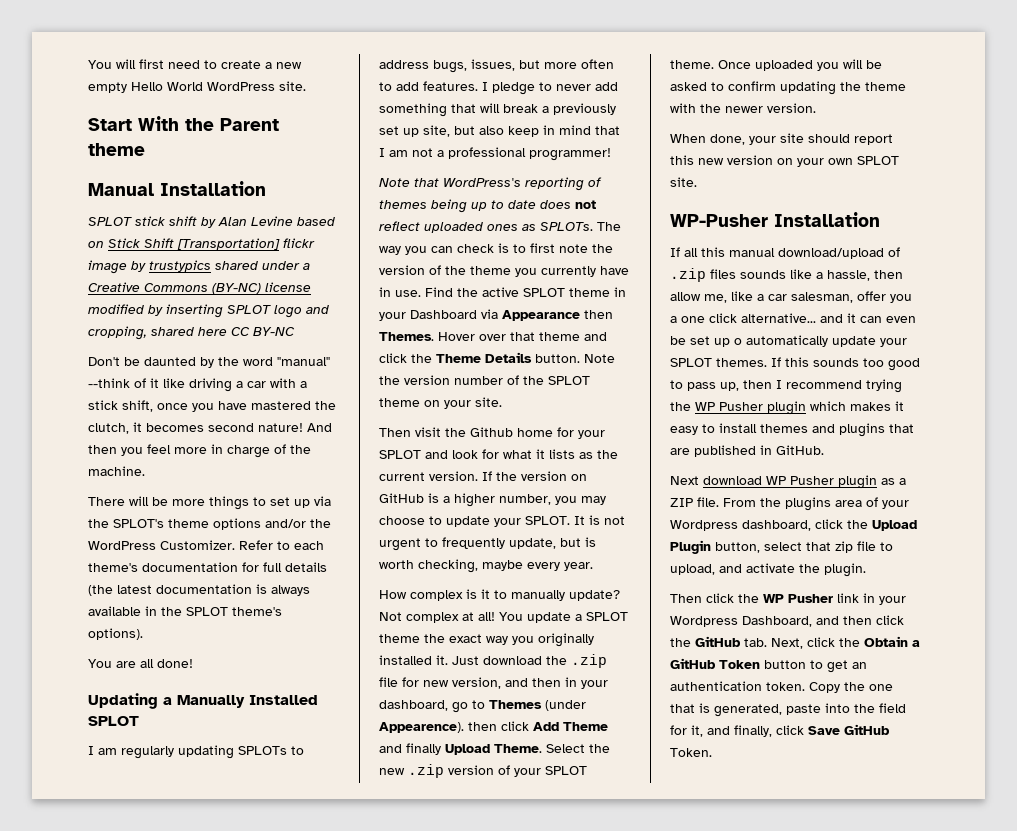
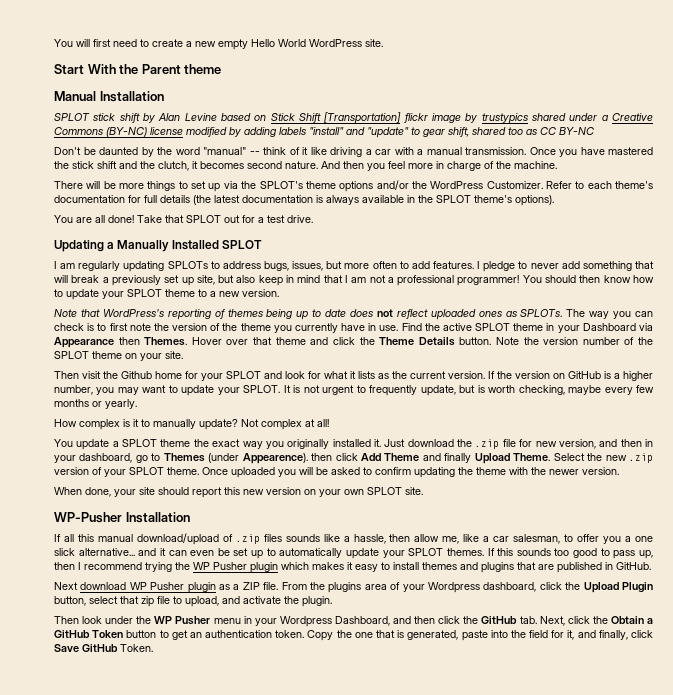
- SPLOT stick shift by Alan Levine based on Stick Shift [Transportation] flickr image by trustypics shared under a Creative Commons (BY-NC) license modified by inserting SPLOT logo and cropping, shared here CC BY-NC
+ SPLOT stick shift by Alan Levine based on Stick Shift [Transportation] flickr image by trustypics shared under a Creative Commons (BY-NC) license modified by adding labels "install" and "update" to gear shift, shared too as CC BY-NC
- Don't be daunted by the word "manual" --think of it like driving a car with a stick shift, once you have mastered the clutch, it becomes second nature!
+ Don't be daunted by the word "manual" -- think of it like driving a car with a manual transmission. Once you have mastered the stick shift and the clutch, it becomes second nature.
+ Take that SPLOT out for a test drive.
+ You should then know how to update your SPLOT theme to a new version.
- If the version on GitHub is a higher number, you may choose to update your SPLOT.
+ If the version on GitHub is a higher number, you may want to update your SPLOT.
- It is not urgent to frequently update, but is worth checking, maybe every year.
+ It is not urgent to frequently update, but is worth checking, maybe every few months or yearly.
- Not complex at all! You update a SPLOT theme the exact way you originally installed it.
+ Not complex at all!
+ You update a SPLOT theme the exact way you originally installed it.
- If all this manual download/upload of .zip files sounds like a hassle, then allow me, like a car salesman, offer you a one click alternative... and it can even be set up o automatically update your SPLOT themes.
+ If all this manual download/upload of .zip files sounds like a hassle, then allow me, like a car salesman, to offer you a one slick alternative... and it can even be set up to automatically update your SPLOT themes.
- Then click the WP Pusher link in your Wordpress Dashboard, and then click the GitHub tab. Next, click the Obtain a GitHub Token button to get an authentication token.
+ Then look under the WP Pusher menu in your Wordpress Dashboard, and then click the GitHub tab. Next, click the Obtain a GitHub Token button to get an authentication token.

